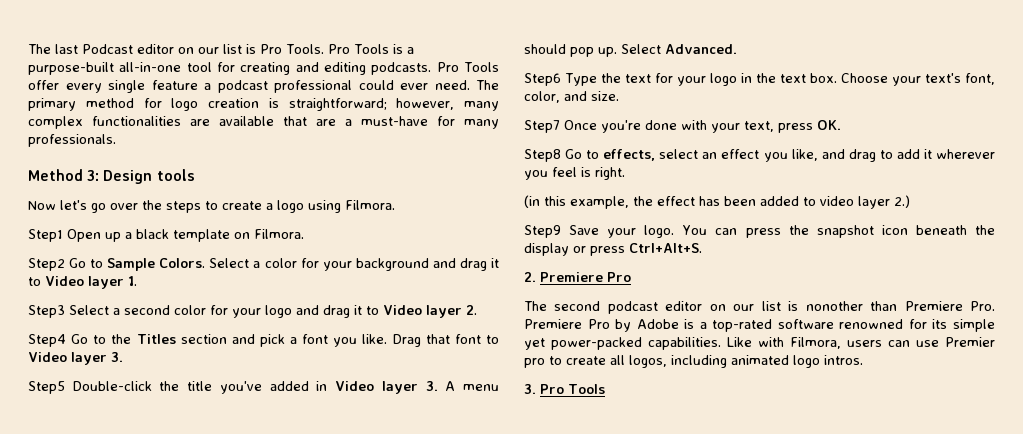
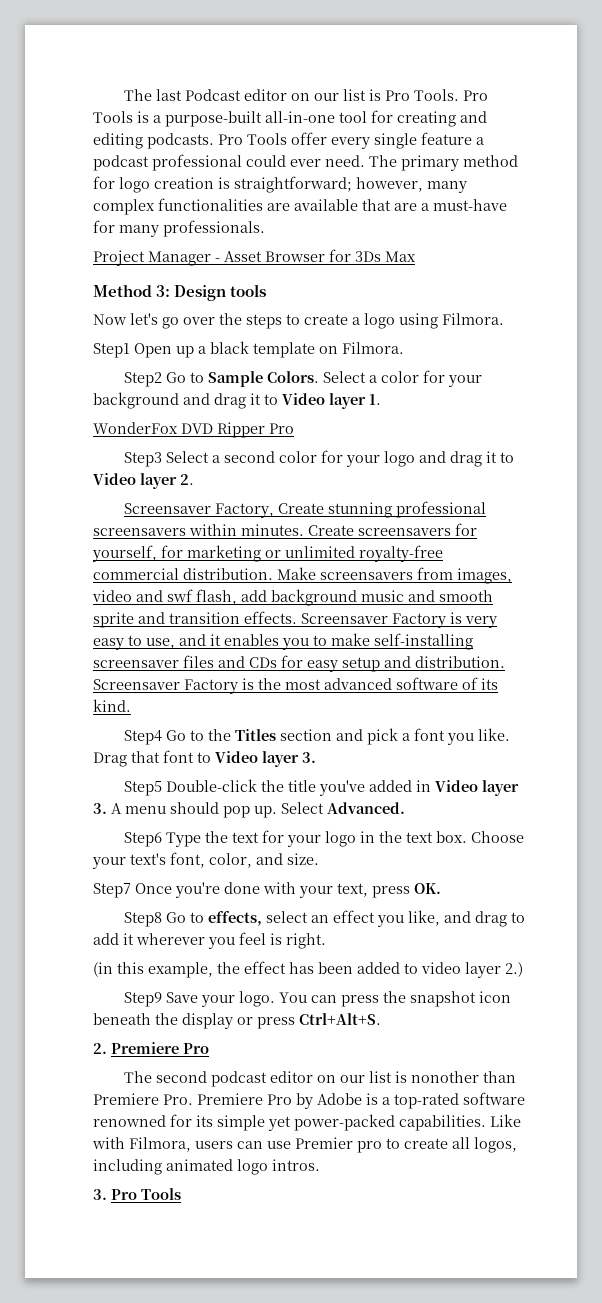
+ Project Manager - Asset Browser for 3Ds Max
+ WonderFox DVD Ripper Pro
+ Screensaver Factory, Create stunning professional screensavers within minutes. Create screensavers for yourself, for marketing or unlimited royalty-free commercial distribution. Make screensavers from images, video and swf flash, add background music and smooth sprite and transition effects. Screensaver Factory is very easy to use, and it enables you to make self-installing screensaver files and CDs for easy setup and distribution. Screensaver Factory is the most advanced software of its kind.

